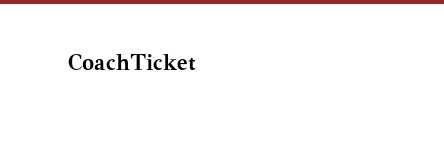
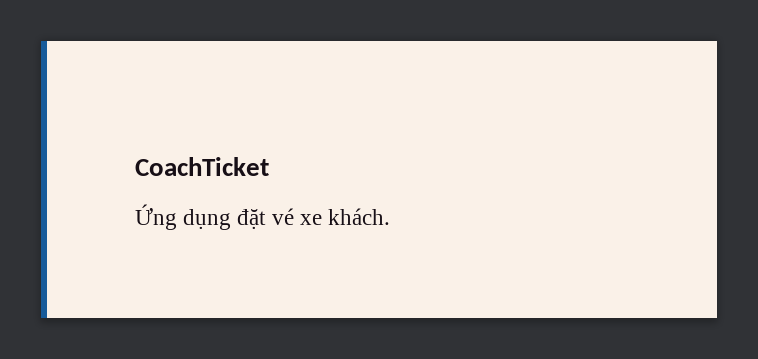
+ Ứng dụng đặt vé xe khách.

